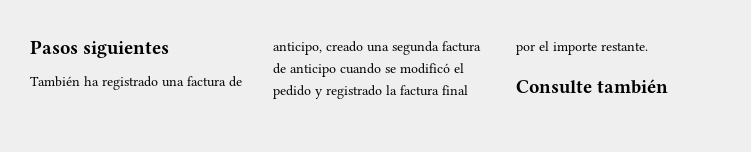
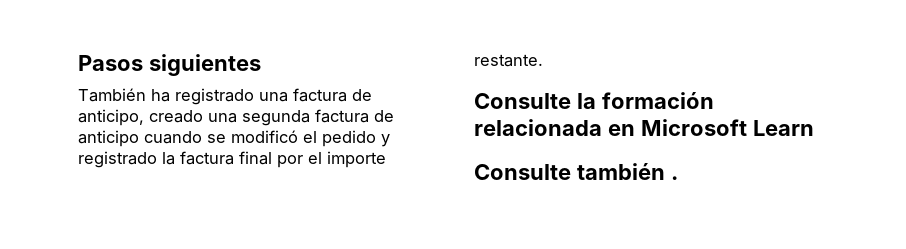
+ Consulte la formación relacionada en Microsoft Learn
- Consulte también
+ Consulte también .

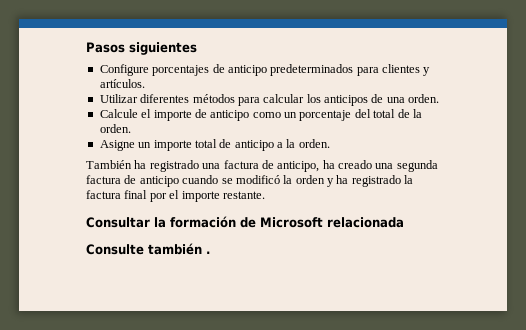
+ Configure porcentajes de anticipo predeterminados para clientes y artículos.
+ Utilizar diferentes métodos para calcular los anticipos de una orden.
+ Calcule el importe de anticipo como un porcentaje del total de la orden.
+ Asigne un importe total de anticipo a la orden.
- También ha registrado una factura de anticipo, creado una segunda factura de anticipo cuando se modificó el pedido y registrado la factura final por el importe restante.
+ También ha registrado una factura de anticipo, ha creado una segunda factura de anticipo cuando se modificó la orden y ha registrado la factura final por el importe restante.
- Consulte la formación relacionada en Microsoft Learn
+ Consultar la formación de Microsoft relacionada

